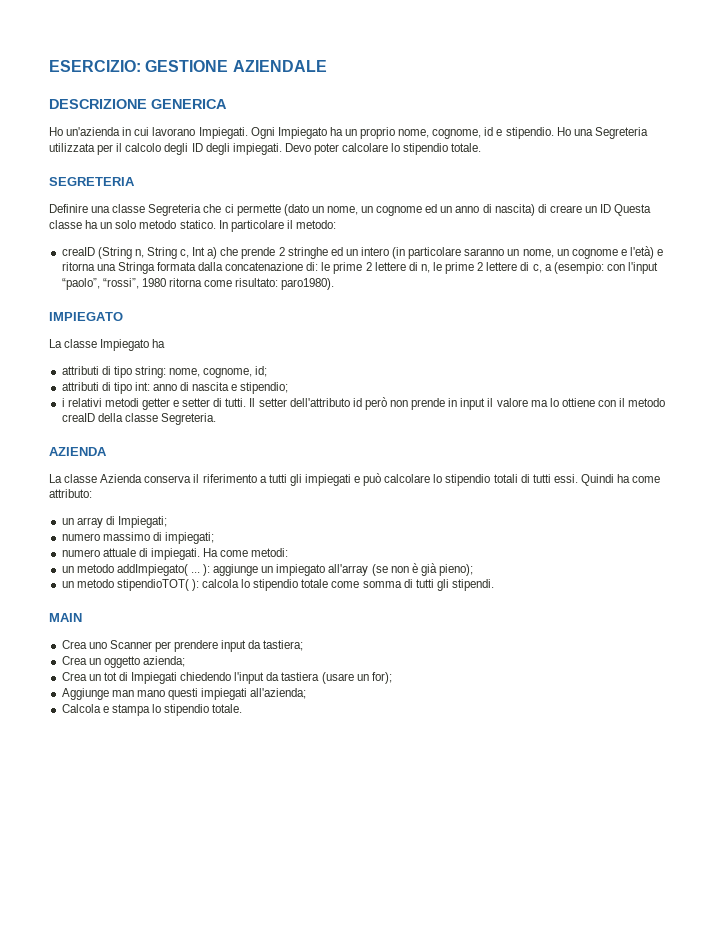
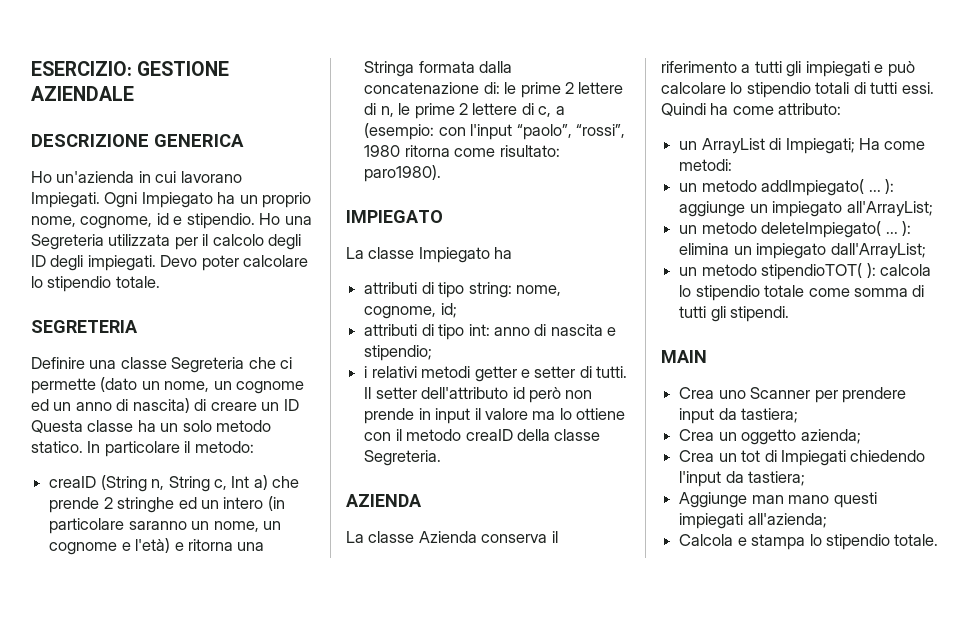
- un array di Impiegati;
- numero massimo di impiegati;
- numero attuale di impiegati. Ha come metodi:
+ un ArrayList di Impiegati; Ha come metodi:
- un metodo addImpiegato( ... ): aggiunge un impiegato all'array (se non è già pieno);
+ un metodo addImpiegato( ... ): aggiunge un impiegato all'ArrayList;
+ un metodo deleteImpiegato( ... ): elimina un impiegato dall'ArrayList;
- Crea un tot di Impiegati chiedendo l'input da tastiera (usare un for);
+ Crea un tot di Impiegati chiedendo l'input da tastiera;

